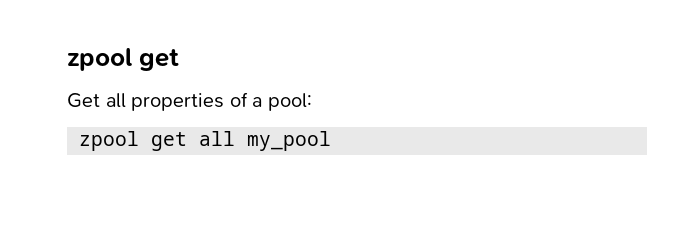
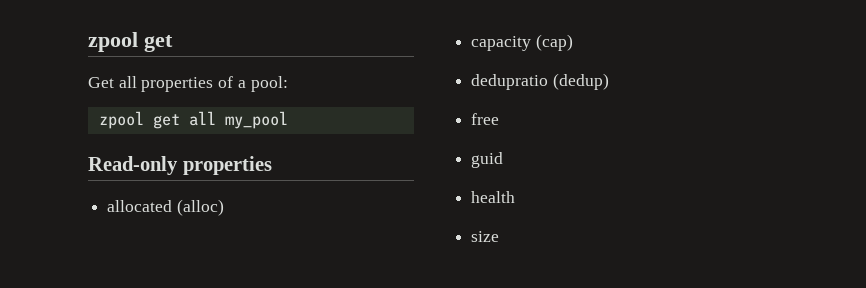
+ Read-only properties
+ allocated (alloc)
+ capacity (cap)
+ dedupratio (dedup)
+ free
+ guid
+ health
+ size

